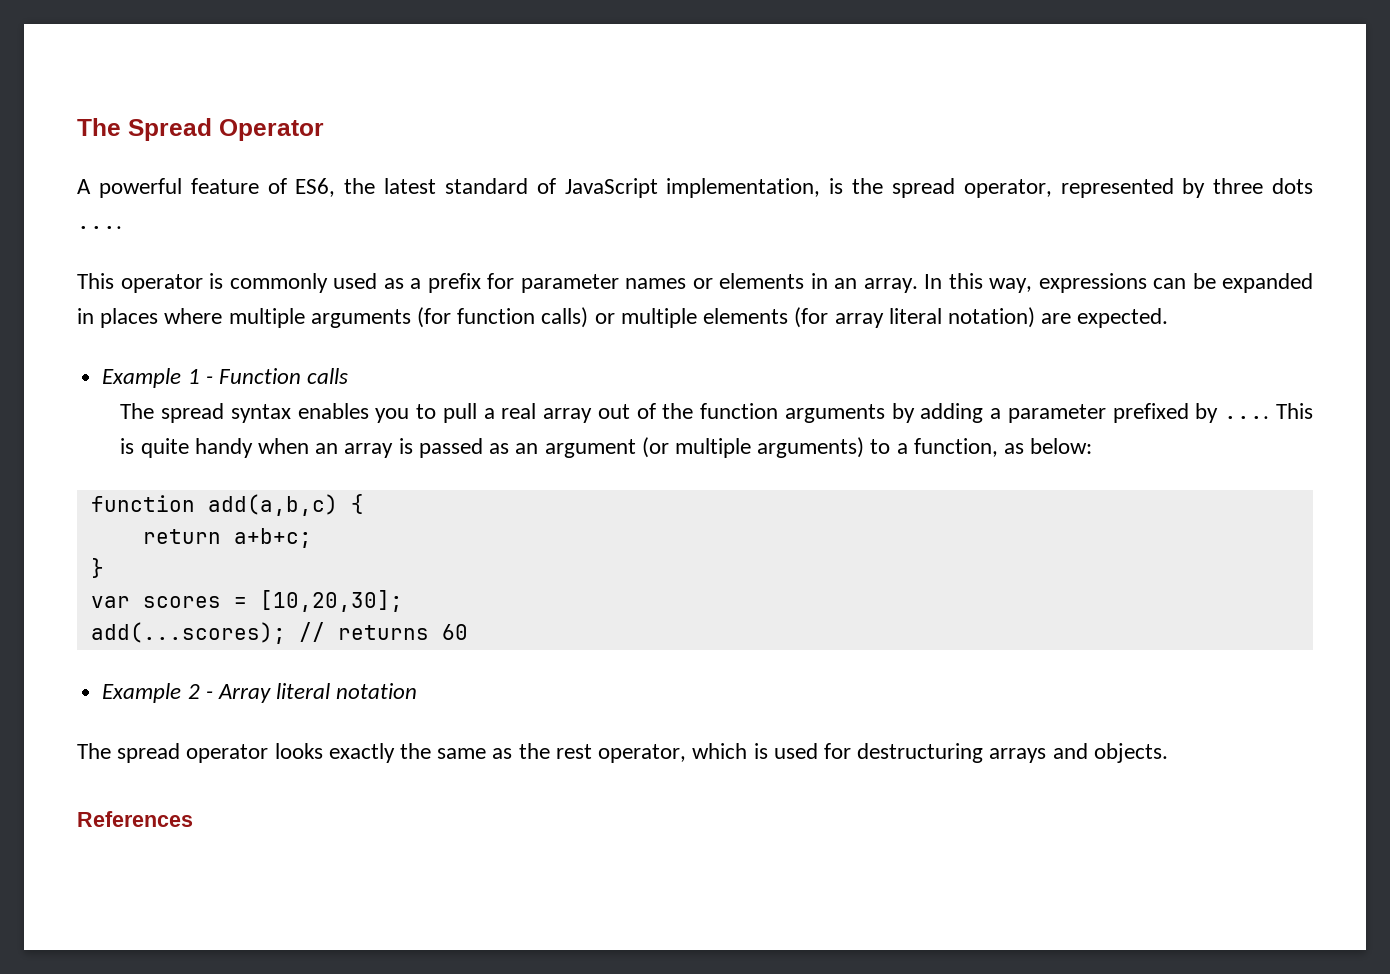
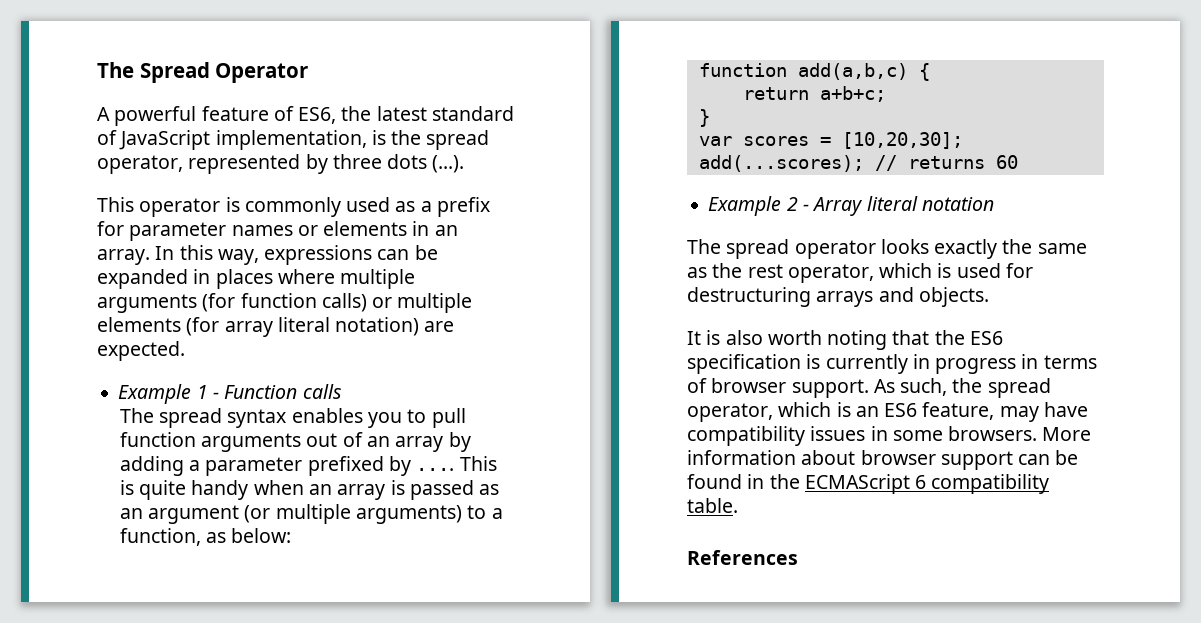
- A powerful feature of ES6, the latest standard of JavaScript implementation, is the spread operator, represented by three dots ....
+ A powerful feature of ES6, the latest standard of JavaScript implementation, is the spread operator, represented by three dots (...).
- The spread syntax enables you to pull a real array out of the function arguments by adding a parameter prefixed by ....
+ The spread syntax enables you to pull function arguments out of an array by adding a parameter prefixed by ....
+ It is also worth noting that the ES6 specification is currently in progress in terms of browser support. As such, the spread operator, which is an ES6 feature, may have compatibility issues in some browsers. More information about browser support can be found in the ECMAScript 6 compatibility table.

